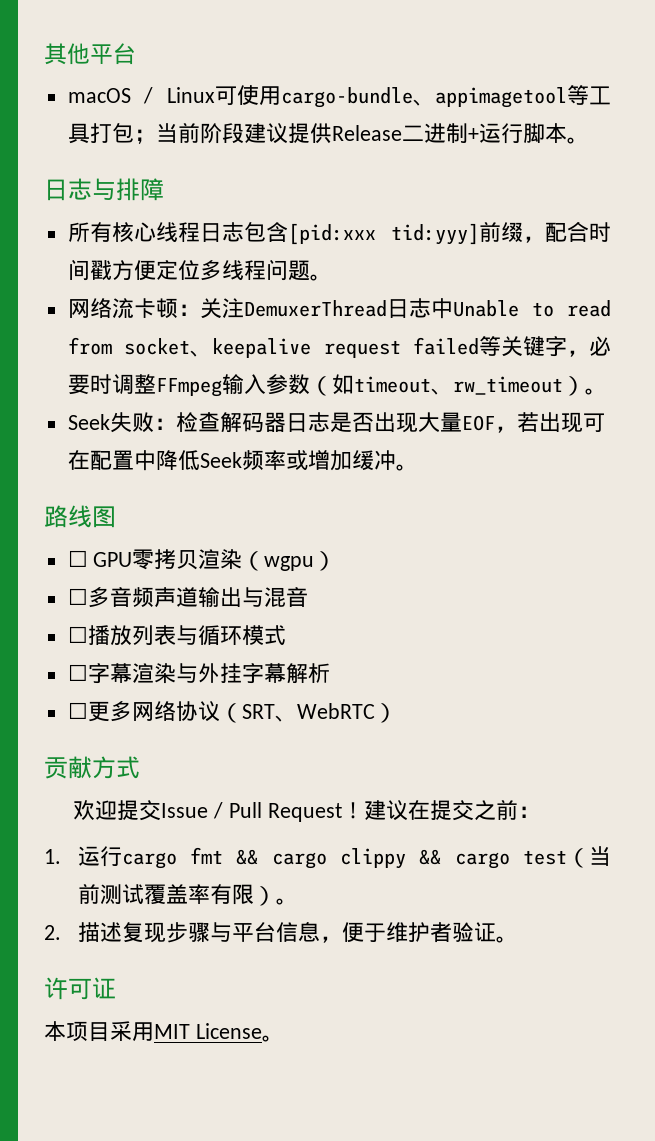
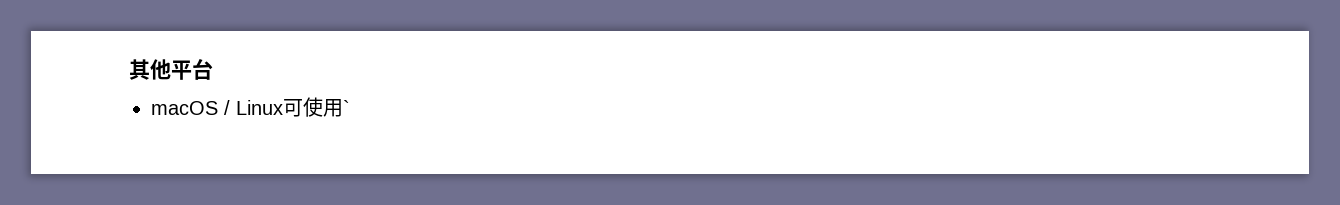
- macOS / Linux可使用cargo-bundle、appimagetool等工具打包；当前阶段建议提供Release二进制+运行脚本。
- 日志与排障
- 所有核心线程日志包含[pid:xxx tid:yyy]前缀，配合时间戳方便定位多线程问题。
- 网络流卡顿：关注DemuxerThread日志中Unable to read from socket、keepalive request failed等关键字，必要时调整FFmpeg输入参数（如timeout、rw_timeout）。
- Seek失败：检查解码器日志是否出现大量EOF，若出现可在配置中降低Seek频率或增加缓冲。
- 路线图
- ☐ GPU零拷贝渲染（wgpu）
- ☐多音频声道输出与混音
- ☐播放列表与循环模式
- ☐字幕渲染与外挂字幕解析
- ☐更多网络协议（SRT、WebRTC）
- 贡献方式
- 欢迎提交Issue / Pull Request！建议在提交之前：
- 1.运行cargo fmt && cargo clippy && cargo test（当前测试覆盖率有限）。
- 2.描述复现步骤与平台信息，便于维护者验证。
- 许可证
- 本项目采用MIT License。
+ macOS / Linux可使用`

